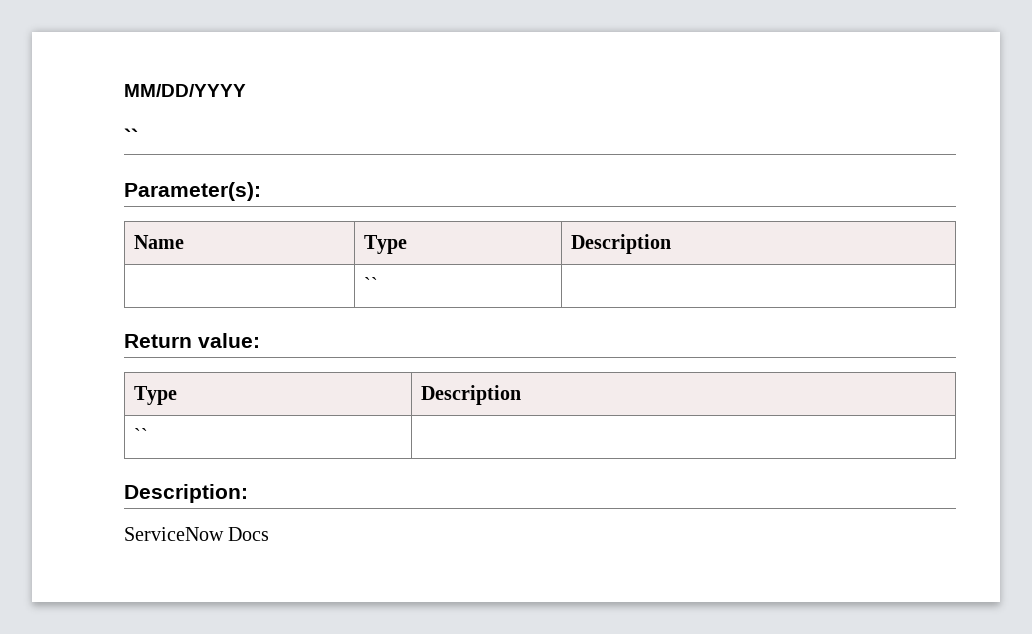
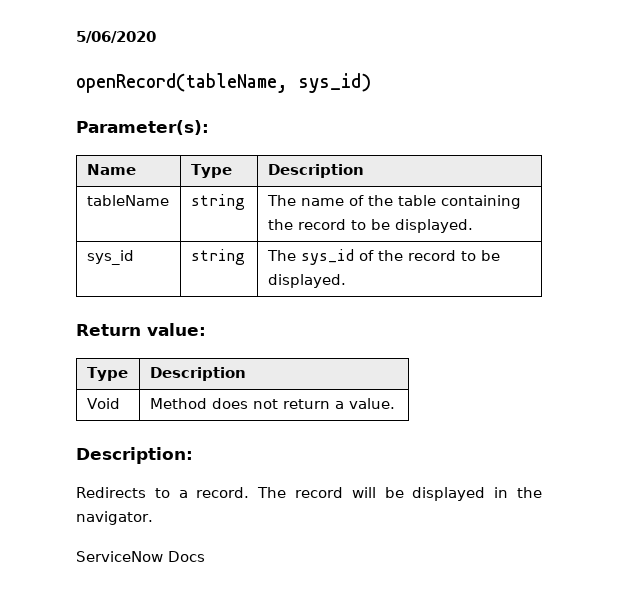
- MM/DD/YYYY
- ``
+ 5/06/2020
+ openRecord(tableName, sys_id)
- | `` |
+ tableName | string | The name of the table containing the record to be displayed.
+ sys_id | string | The sys_id of the record to be displayed.
  Return value:
  Type | Description
- `` |
+ Void | Method does not return a value.
  Description:
+ Redirects to a record. The record will be displayed in the navigator.

